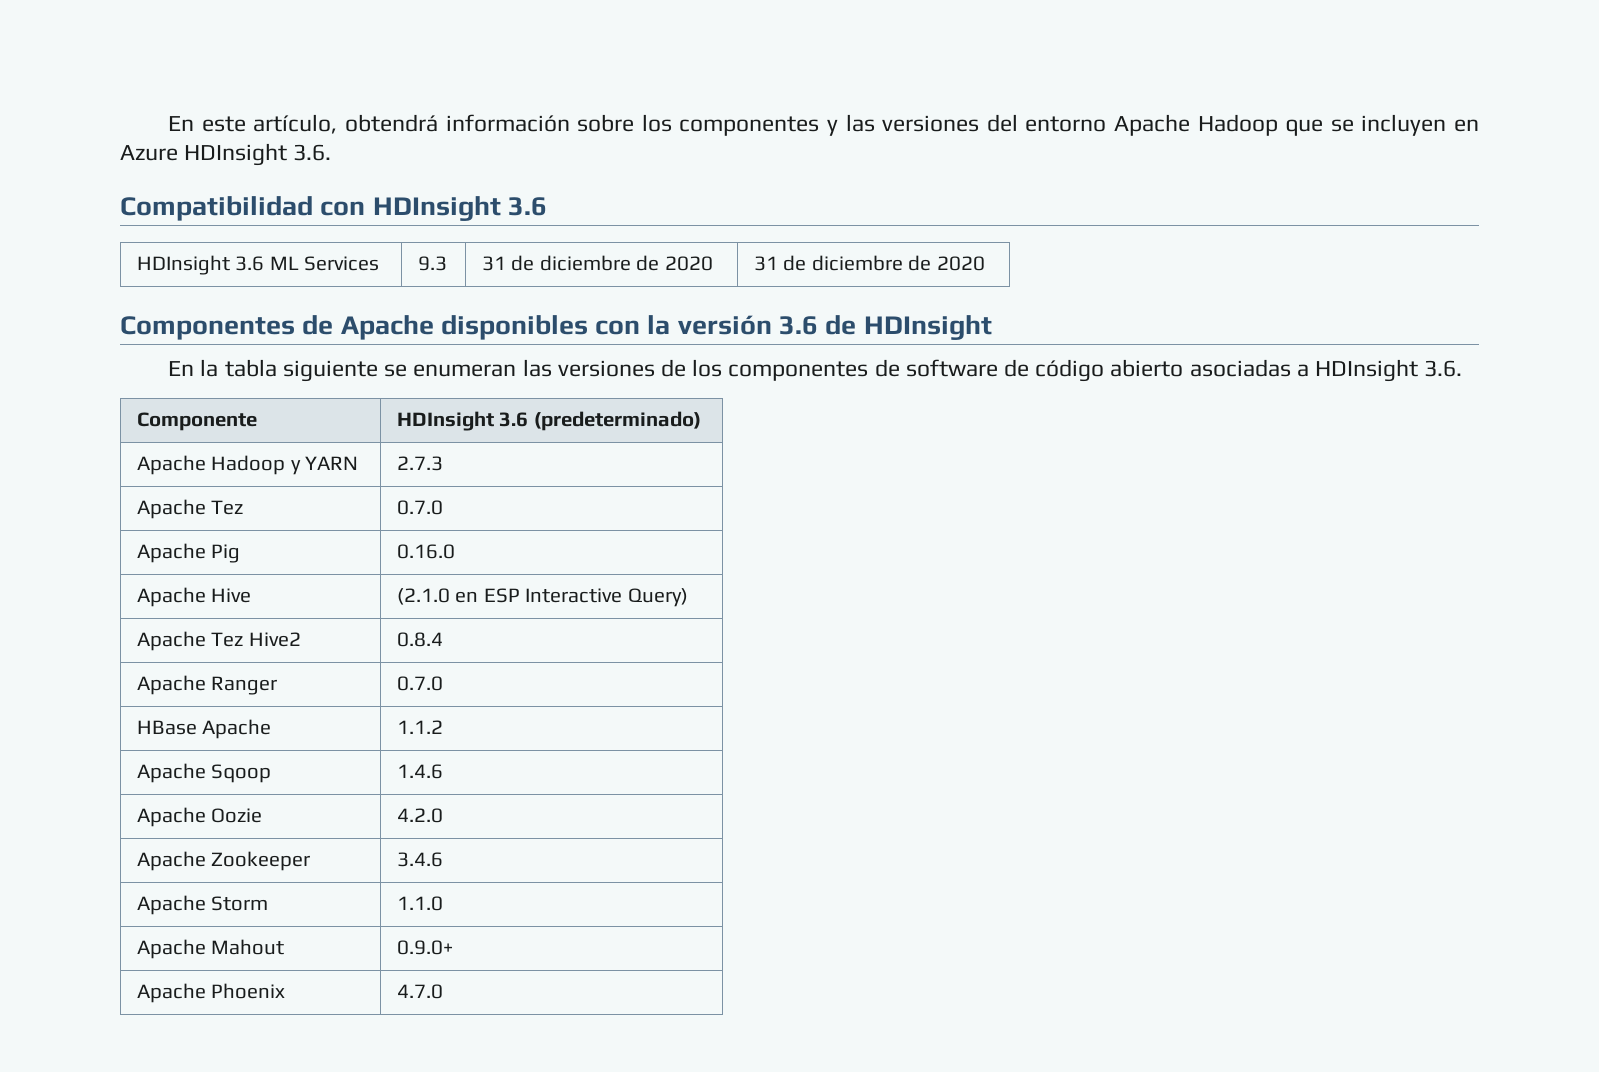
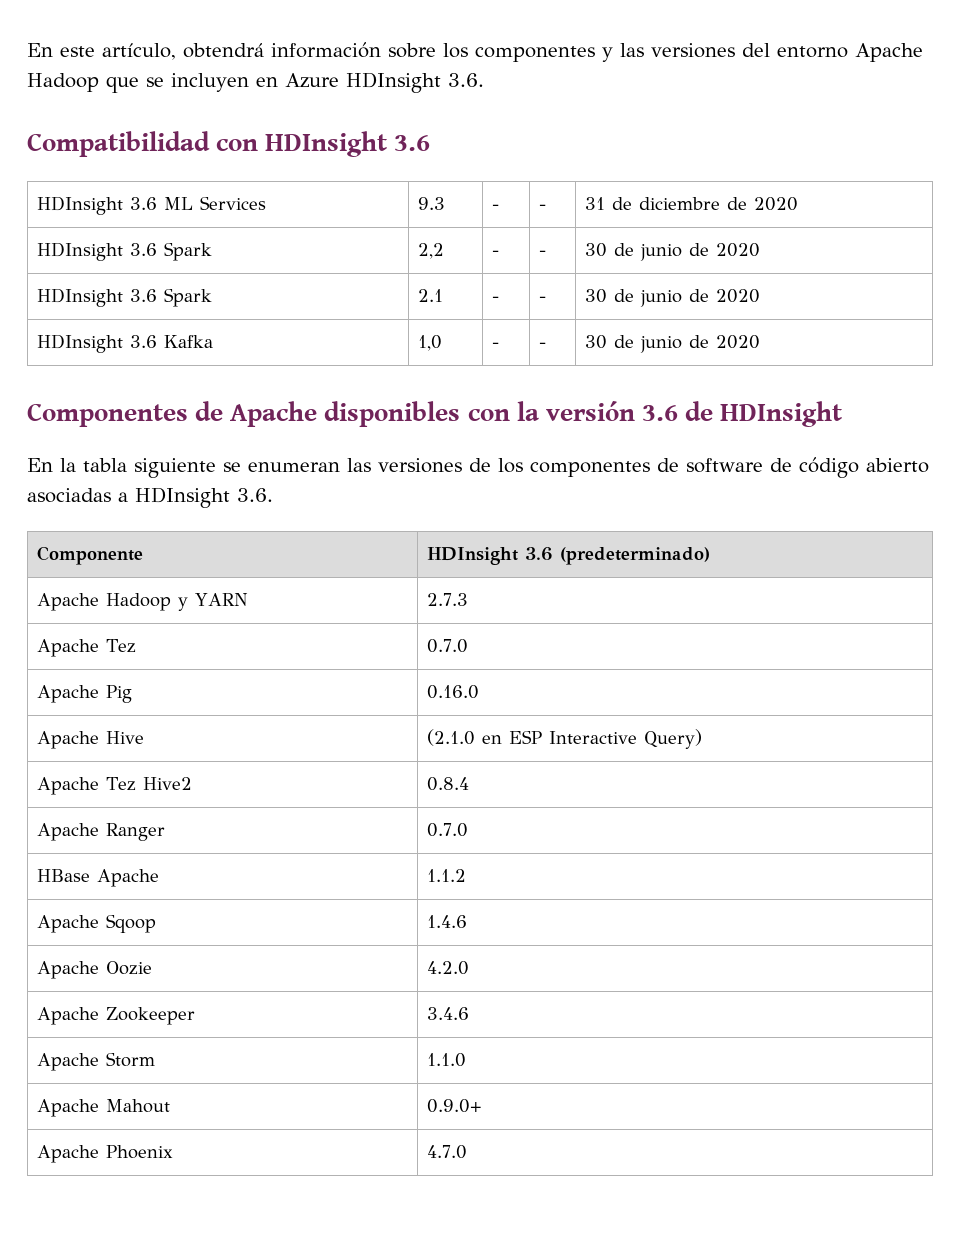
- HDInsight 3.6 ML Services | 9.3 | 31 de diciembre de 2020 | 31 de diciembre de 2020
+ HDInsight 3.6 ML Services | 9.3 | - | - | 31 de diciembre de 2020
+ HDInsight 3.6 Spark | 2,2 | - | - | 30 de junio de 2020
+ HDInsight 3.6 Spark | 2.1 | - | - | 30 de junio de 2020
+ HDInsight 3.6 Kafka | 1,0 | - | - | 30 de junio de 2020

